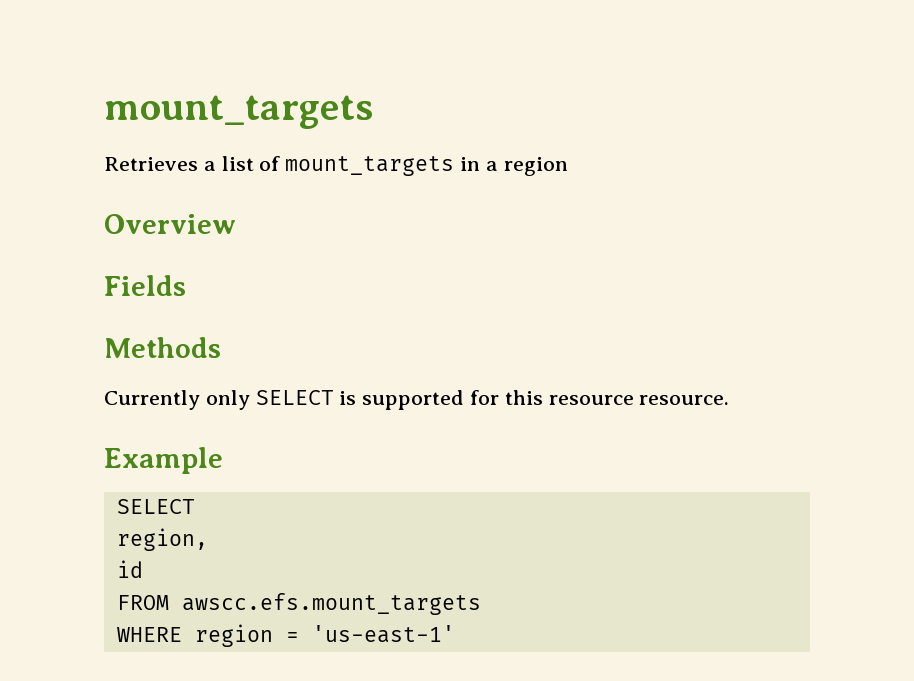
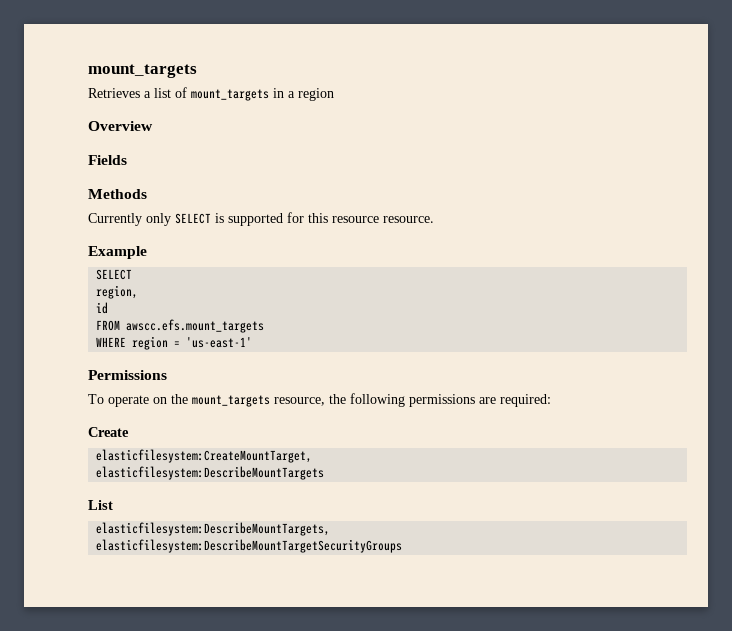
+ Permissions
+ To operate on the mount_targets resource, the following permissions are required:
+ Create
+ elasticfilesystem:CreateMountTarget,
+ elasticfilesystem:DescribeMountTargets
+ List
+ elasticfilesystem:DescribeMountTargets,
+ elasticfilesystem:DescribeMountTargetSecurityGroups

